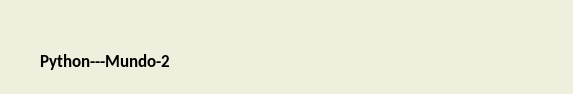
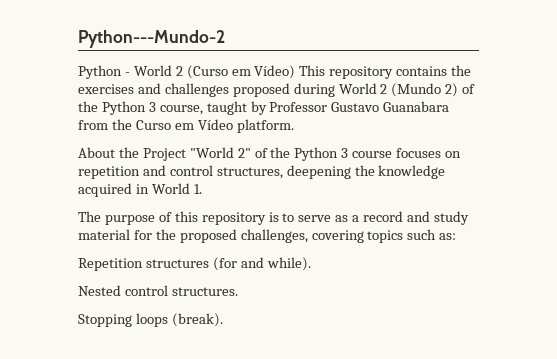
+ Python - World 2 (Curso em Vídeo) This repository contains the exercises and challenges proposed during World 2 (Mundo 2) of the Python 3 course, taught by Professor Gustavo Guanabara from the Curso em Vídeo platform.
+ About the Project "World 2" of the Python 3 course focuses on repetition and control structures, deepening the knowledge acquired in World 1.
+ The purpose of this repository is to serve as a record and study material for the proposed challenges, covering topics such as:
+ Repetition structures (for and while).
+ Nested control structures.
+ Stopping loops (break).

